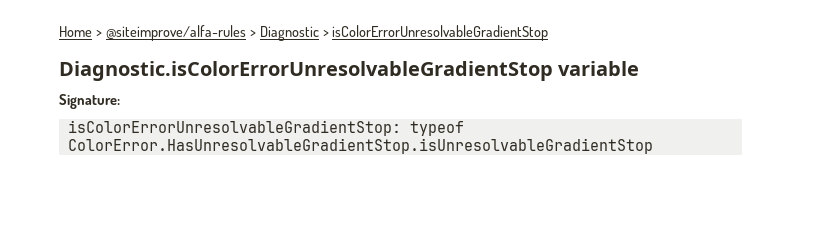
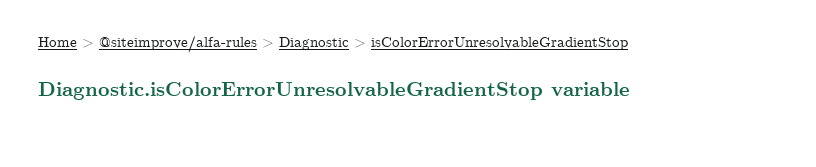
- Signature:
- isColorErrorUnresolvableGradientStop: typeof ColorError.HasUnresolvableGradientStop.isUnresolvableGradientStop

